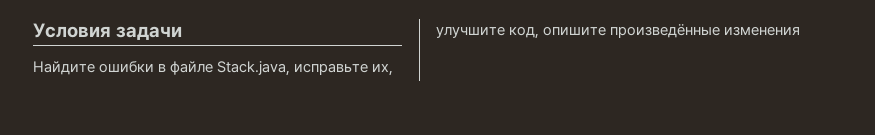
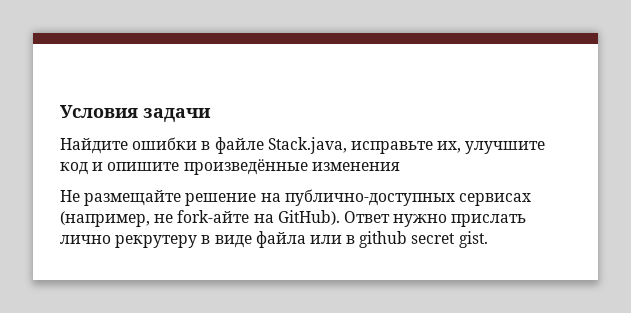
- Найдите ошибки в файле Stack.java, исправьте их, улучшите код, опишите произведённые изменения
+ Найдите ошибки в файле Stack.java, исправьте их, улучшите код и опишите произведённые изменения
+ Не размещайте решение на публично-доступных сервисах (например, не fork-айте на GitHub). Ответ нужно прислать лично рекрутеру в виде файла или в github secret gist.

